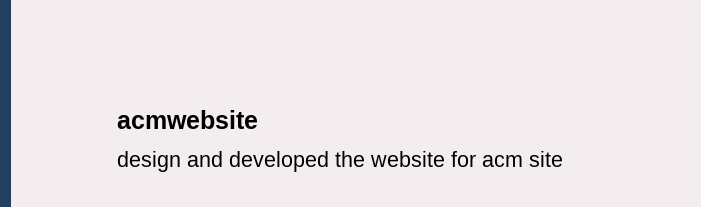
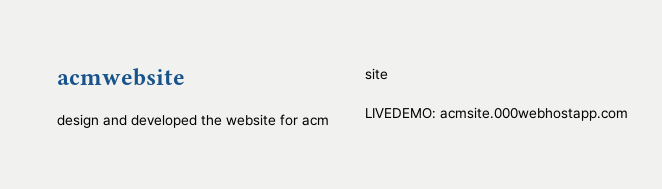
+ LIVEDEMO: acmsite.000webhostapp.com

